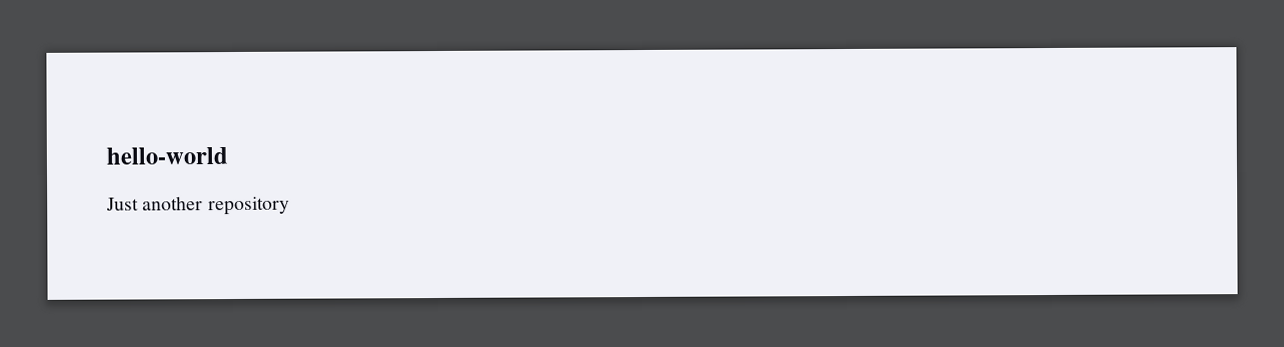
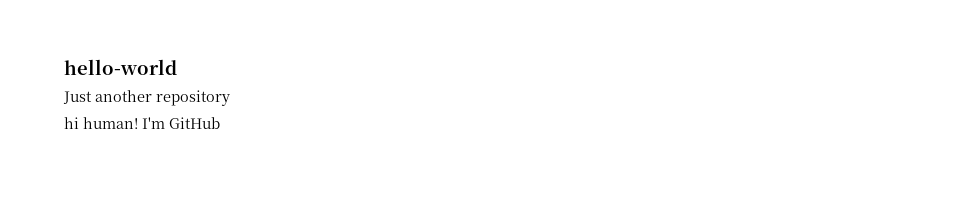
+ hi human! I'm GitHub

